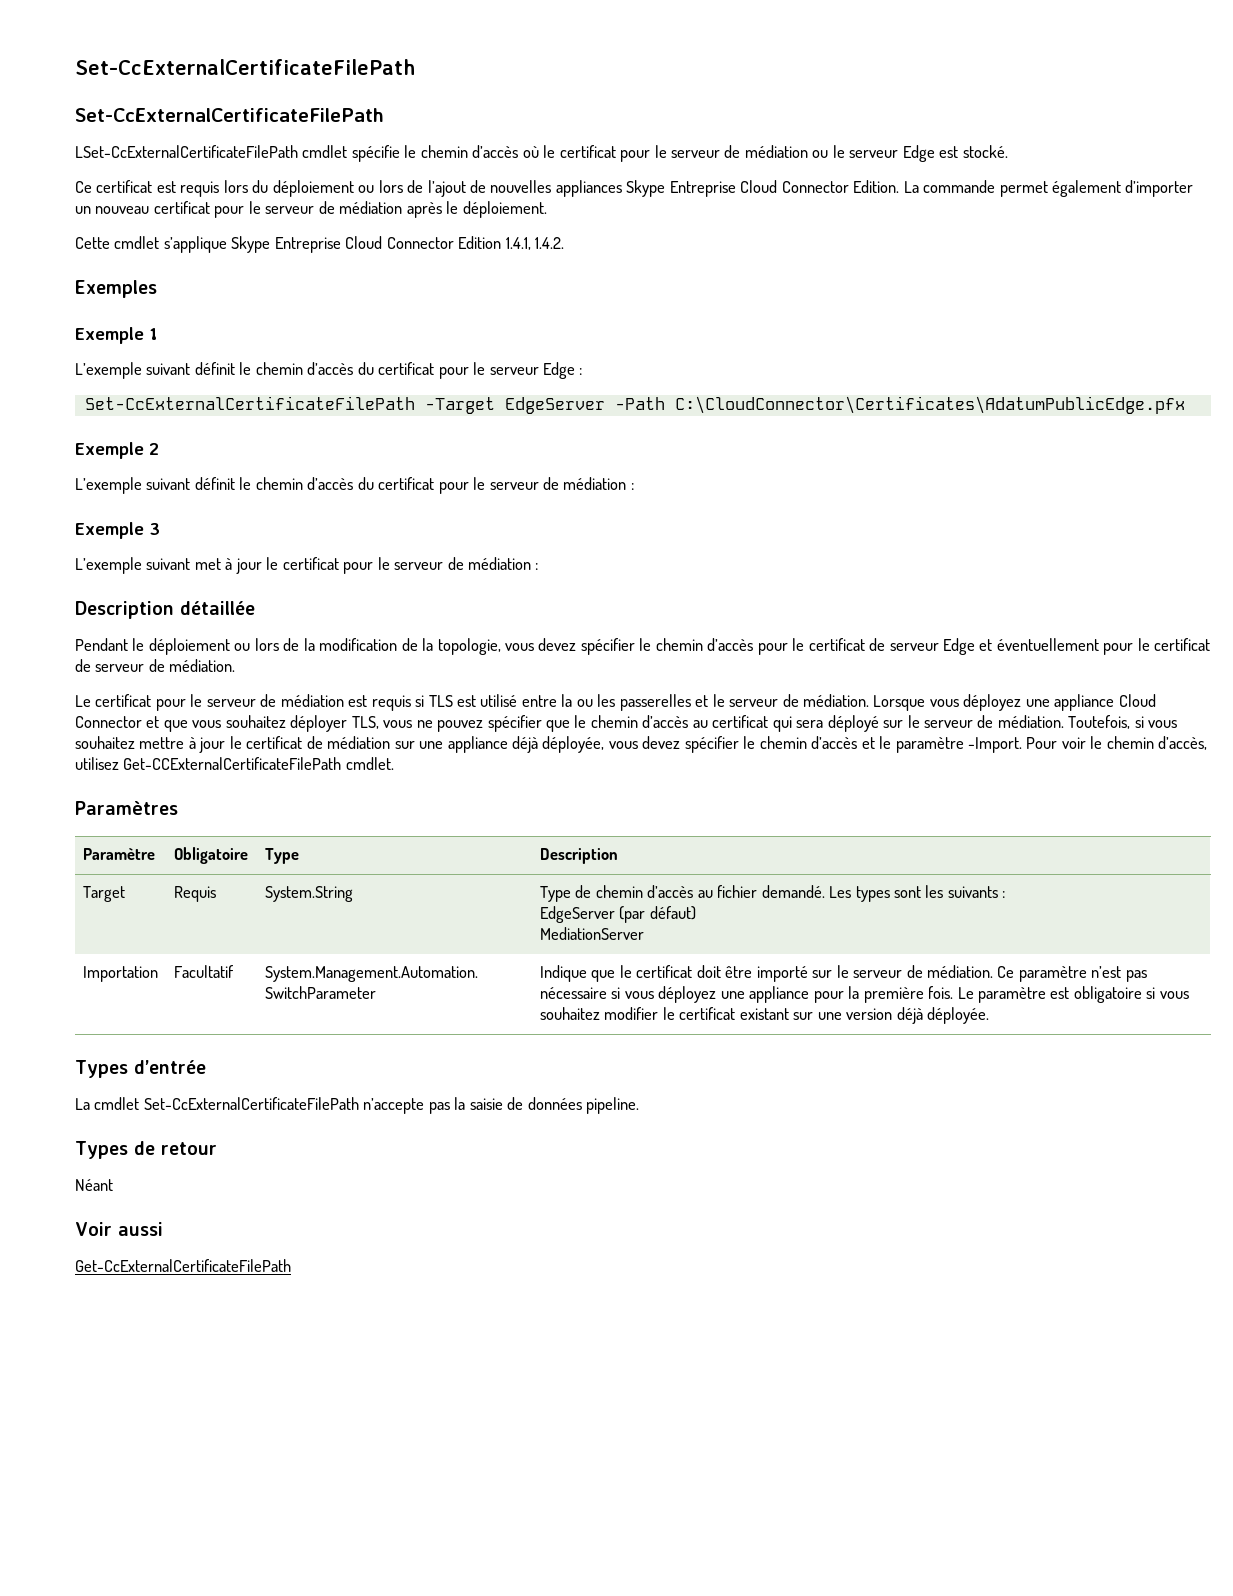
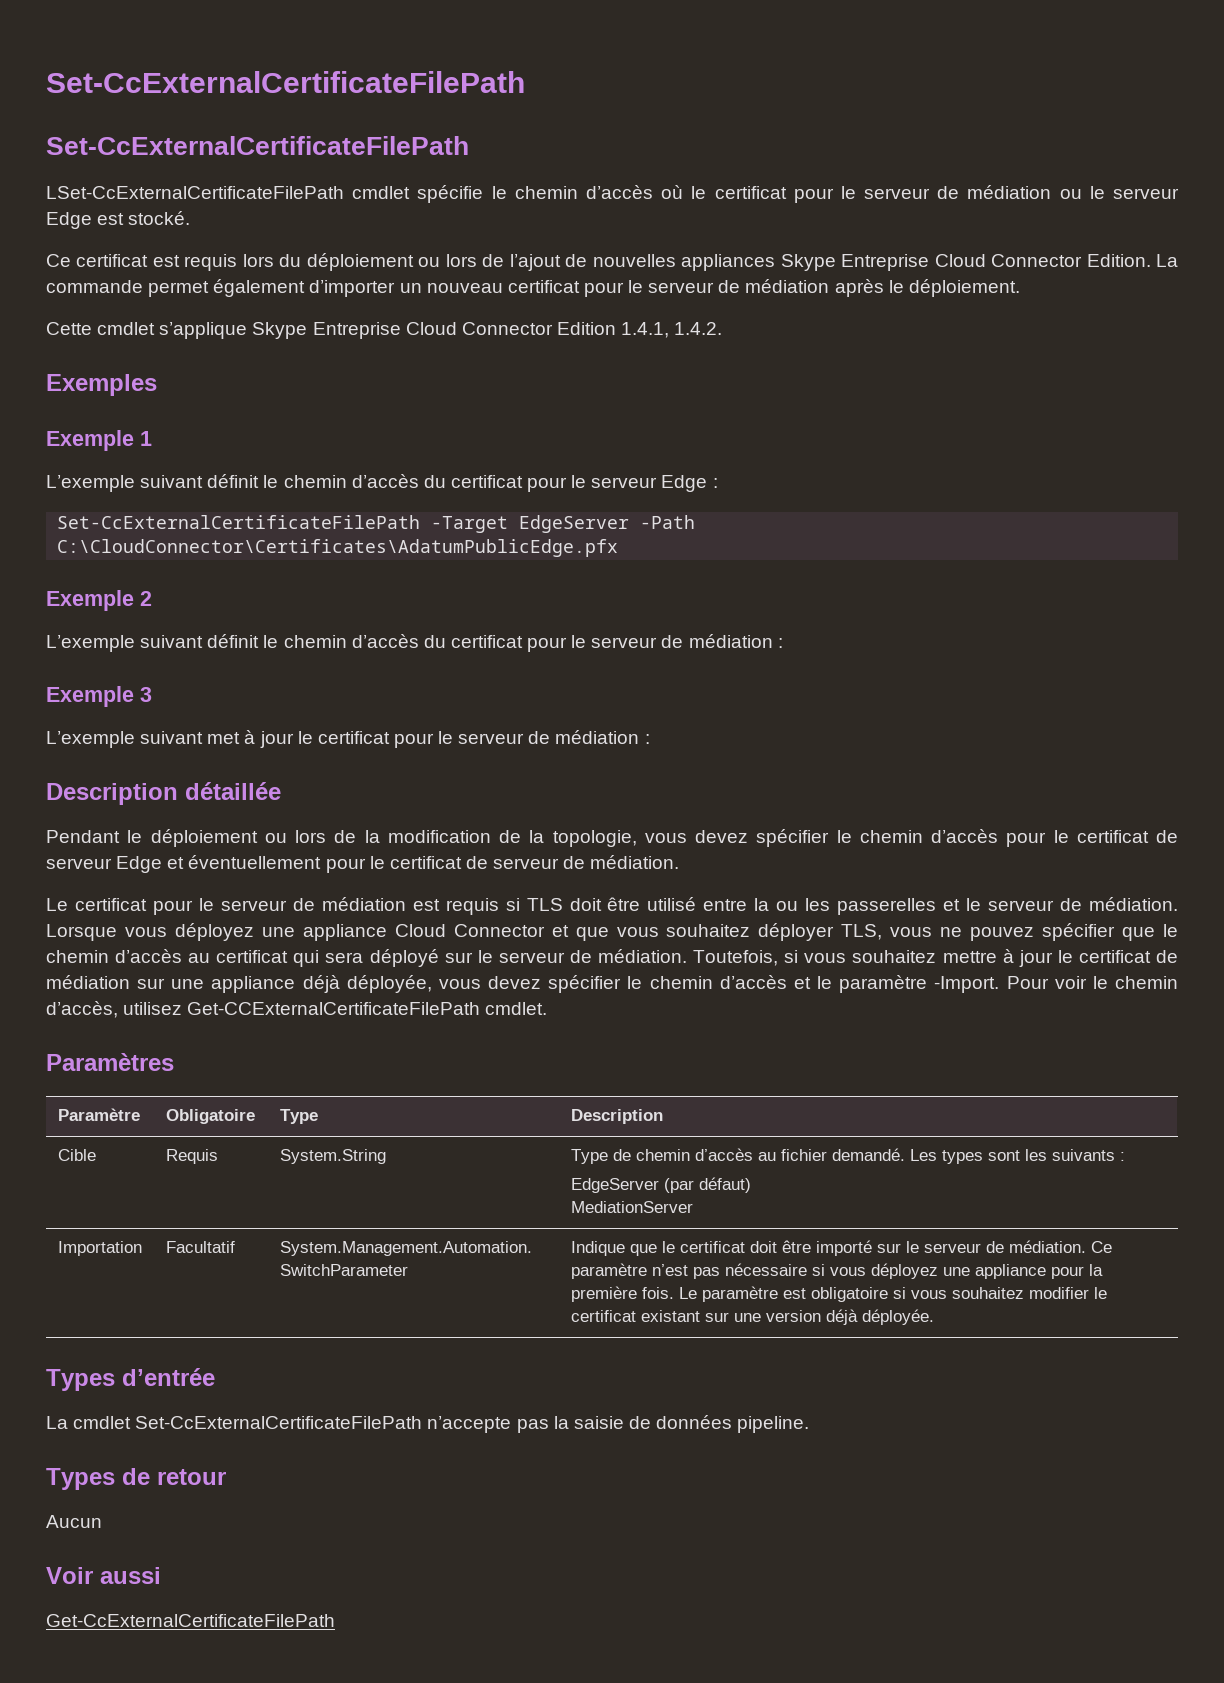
- Le certificat pour le serveur de médiation est requis si TLS est utilisé entre la ou les passerelles et le serveur de médiation.
+ Le certificat pour le serveur de médiation est requis si TLS doit être utilisé entre la ou les passerelles et le serveur de médiation.
- Target | Requis | System.String | Type de chemin d’accès au fichier demandé. Les types sont les suivants :
+ Cible | Requis | System.String | Type de chemin d’accès au fichier demandé. Les types sont les suivants :
- Néant
+ Aucun

